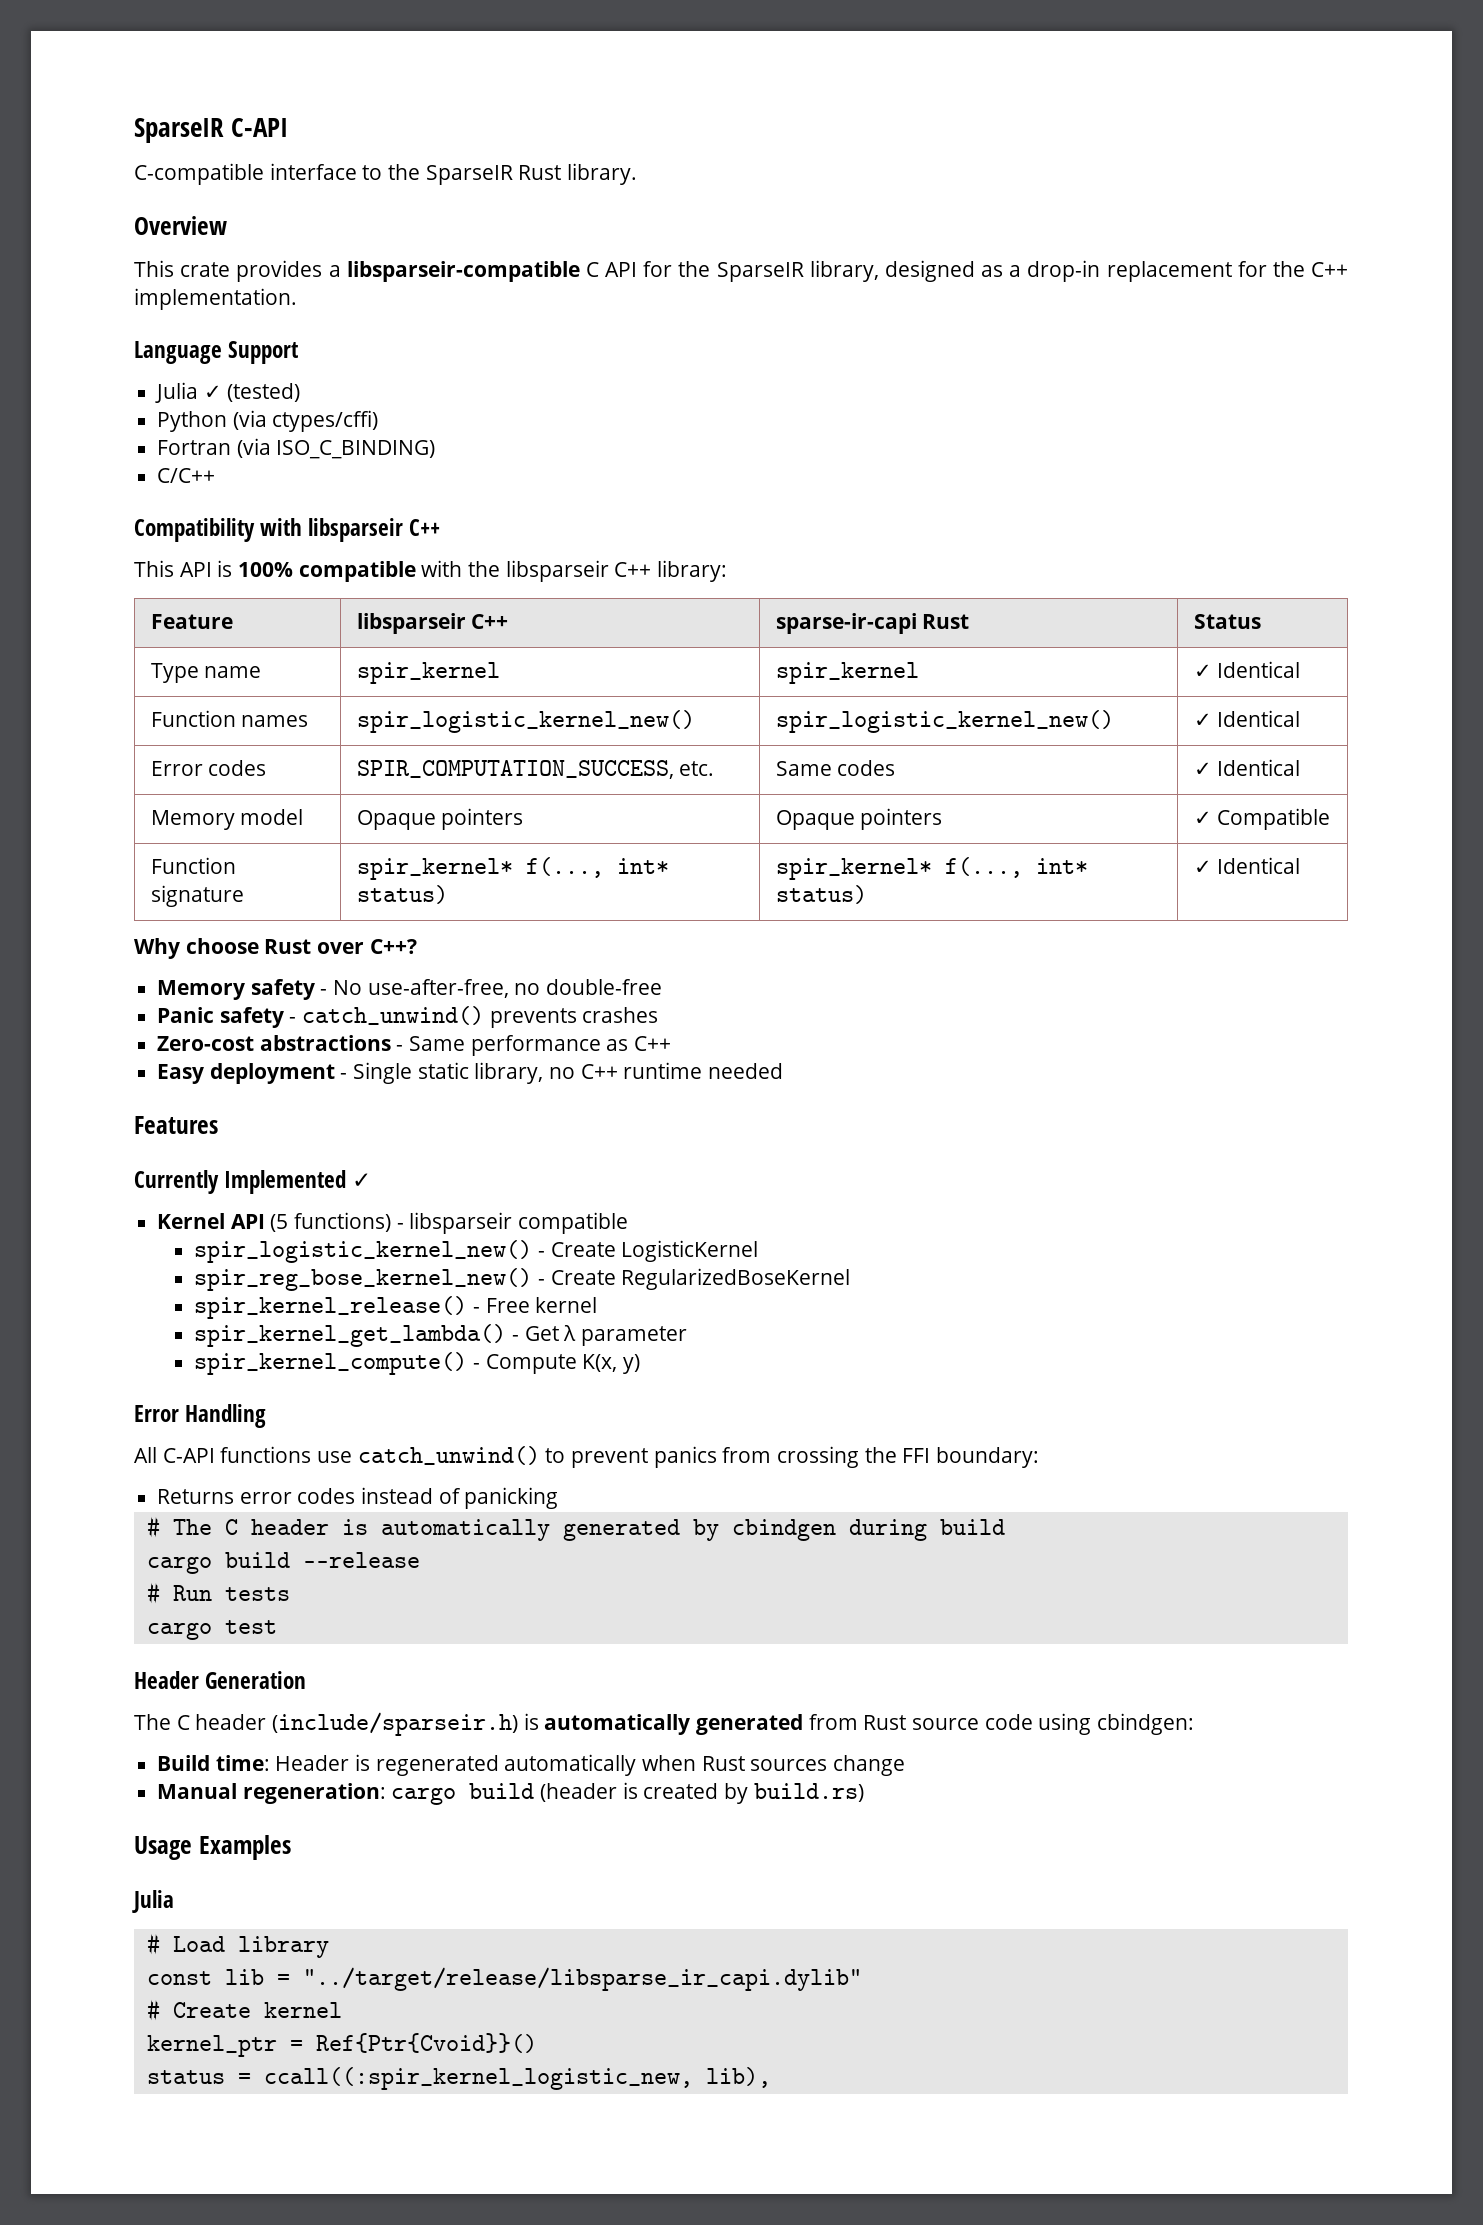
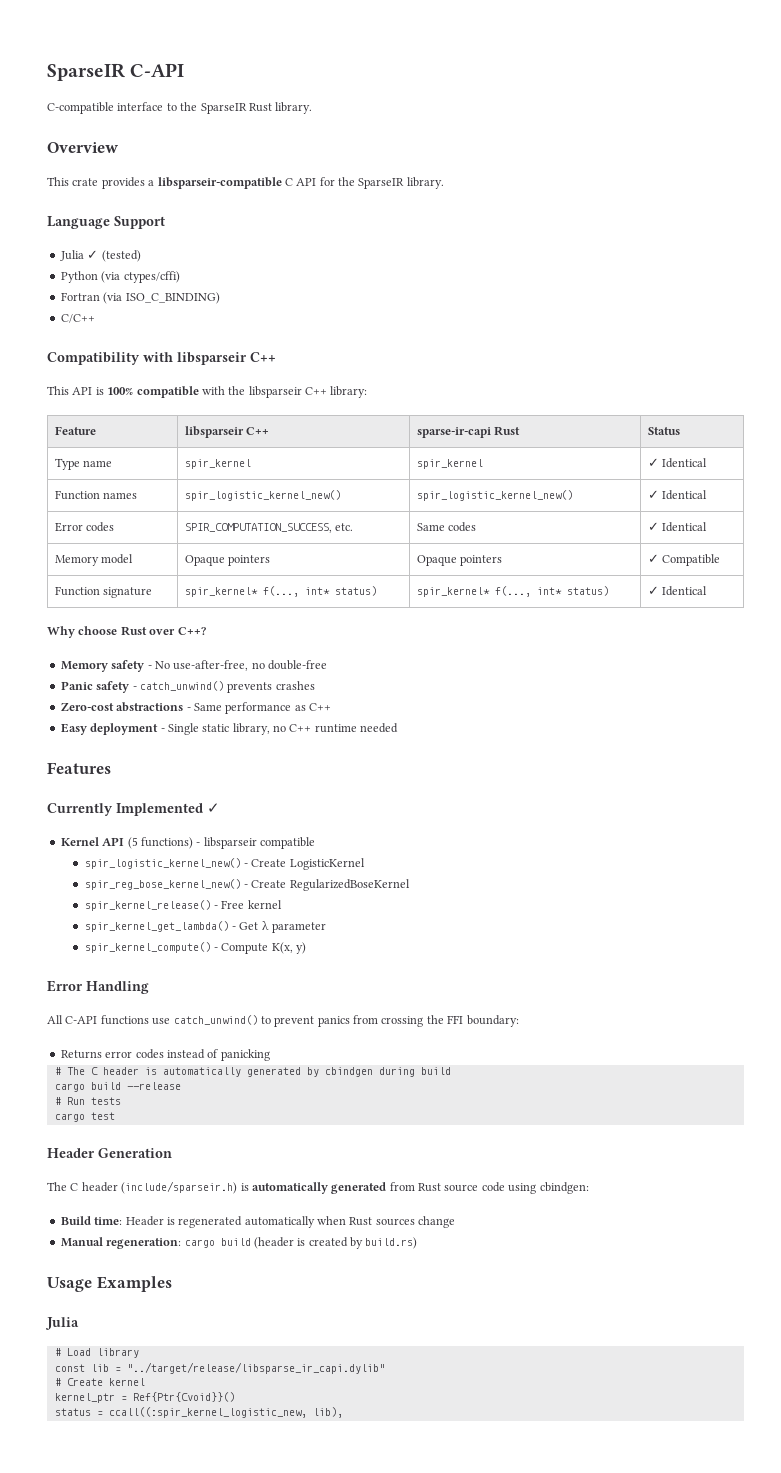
- This crate provides a libsparseir-compatible C API for the SparseIR library, designed as a drop-in replacement for the C++ implementation.
+ This crate provides a libsparseir-compatible C API for the SparseIR library.

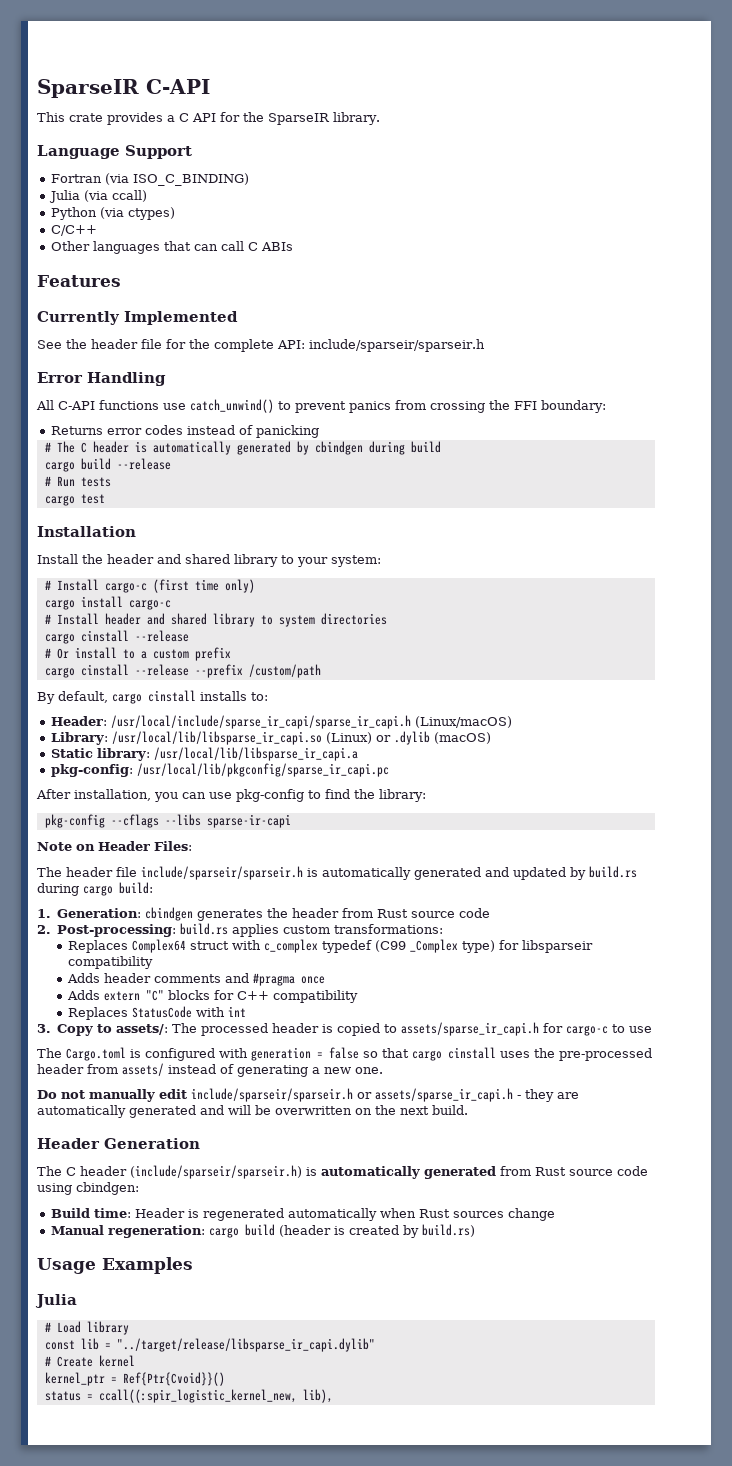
- C-compatible interface to the SparseIR Rust library.
- Overview
- This crate provides a libsparseir-compatible C API for the SparseIR library.
+ This crate provides a C API for the SparseIR library.
- Julia ✓ (tested)
- Python (via ctypes/cffi)
  Fortran (via ISO_C_BINDING)
+ Julia (via ccall)
+ Python (via ctypes)
  C/C++
- Compatibility with libsparseir C++
- This API is 100% compatible with the libsparseir C++ library:
- Feature | libsparseir C++ | sparse-ir-capi Rust | Status
- Type name | spir_kernel | spir_kernel | ✓ Identical
- Function names | spir_logistic_kernel_new() | spir_logistic_kernel_new() | ✓ Identical
- Error codes | SPIR_COMPUTATION_SUCCESS, etc. | Same codes | ✓ Identical
- Memory model | Opaque pointers | Opaque pointers | ✓ Compatible
- Function signature | spir_kernel* f(..., int* status) | spir_kernel* f(..., int* status) | ✓ Identical
- Why choose Rust over C++?
- Memory safety - No use-after-free, no double-free
- Panic safety - catch_unwind() prevents crashes
- Zero-cost abstractions - Same performance as C++
- Easy deployment - Single static library, no C++ runtime needed
+ Other languages that can call C ABIs
  Features
- Currently Implemented ✓
- Kernel API (5 functions) - libsparseir compatible
- spir_logistic_kernel_new() - Create LogisticKernel
- spir_reg_bose_kernel_new() - Create RegularizedBoseKernel
- spir_kernel_release() - Free kernel
- spir_kernel_get_lambda() - Get λ parameter
- spir_kernel_compute() - Compute K(x, y)
+ Currently Implemented
+ See the header file for the complete API: include/sparseir/sparseir.h
+ Installation
+ Install the header and shared library to your system:
+ # Install cargo-c (first time only)
+ cargo install cargo-c
+ # Install header and shared library to system directories
+ cargo cinstall --release
+ # Or install to a custom prefix
+ cargo cinstall --release --prefix /custom/path
+ By default, cargo cinstall installs to:
+ Header: /usr/local/include/sparse_ir_capi/sparse_ir_capi.h (Linux/macOS)
+ Library: /usr/local/lib/libsparse_ir_capi.so (Linux) or .dylib (macOS)
+ Static library: /usr/local/lib/libsparse_ir_capi.a
+ pkg-config: /usr/local/lib/pkgconfig/sparse_ir_capi.pc
+ After installation, you can use pkg-config to find the library:
+ pkg-config --cflags --libs sparse-ir-capi
+ Note on Header Files:
+ The header file include/sparseir/sparseir.h is automatically generated and updated by build.rs during cargo build:
+ 1. Generation: cbindgen generates the header from Rust source code
+ 2. Post-processing: build.rs applies custom transformations:
+ Replaces Complex64 struct with c_complex typedef (C99 _Complex type) for libsparseir compatibility
+ Adds header comments and #pragma once
+ Adds extern "C" blocks for C++ compatibility
+ Replaces StatusCode with int
+ 3. Copy to assets/: The processed header is copied to assets/sparse_ir_capi.h for cargo-c to use
+ The Cargo.toml is configured with generation = false so that cargo cinstall uses the pre-processed header from assets/ instead of generating a new one.
+ Do not manually edit include/sparseir/sparseir.h or assets/sparse_ir_capi.h - they are automatically generated and will be overwritten on the next build.
- The C header (include/sparseir.h) is automatically generated from Rust source code using cbindgen:
+ The C header (include/sparseir/sparseir.h) is automatically generated from Rust source code using cbindgen:
- status = ccall((:spir_kernel_logistic_new, lib),
+ status = ccall((:spir_logistic_kernel_new, lib),

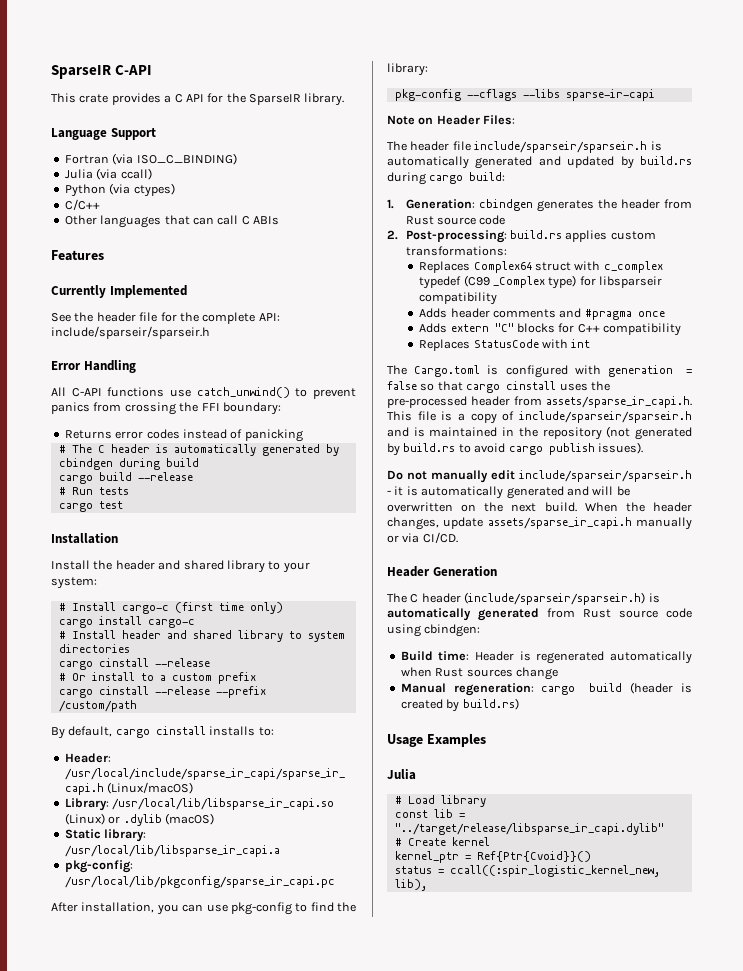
- 3. Copy to assets/: The processed header is copied to assets/sparse_ir_capi.h for cargo-c to use
- The Cargo.toml is configured with generation = false so that cargo cinstall uses the pre-processed header from assets/ instead of generating a new one.
+ The Cargo.toml is configured with generation = false so that cargo cinstall uses the pre-processed header from assets/sparse_ir_capi.h. This file is a copy of include/sparseir/sparseir.h and is maintained in the repository (not generated by build.rs to avoid cargo publish issues).
- Do not manually edit include/sparseir/sparseir.h or assets/sparse_ir_capi.h - they are automatically generated and will be overwritten on the next build.
+ Do not manually edit include/sparseir/sparseir.h - it is automatically generated and will be overwritten on the next build. When the header changes, update assets/sparse_ir_capi.h manually or via CI/CD.

